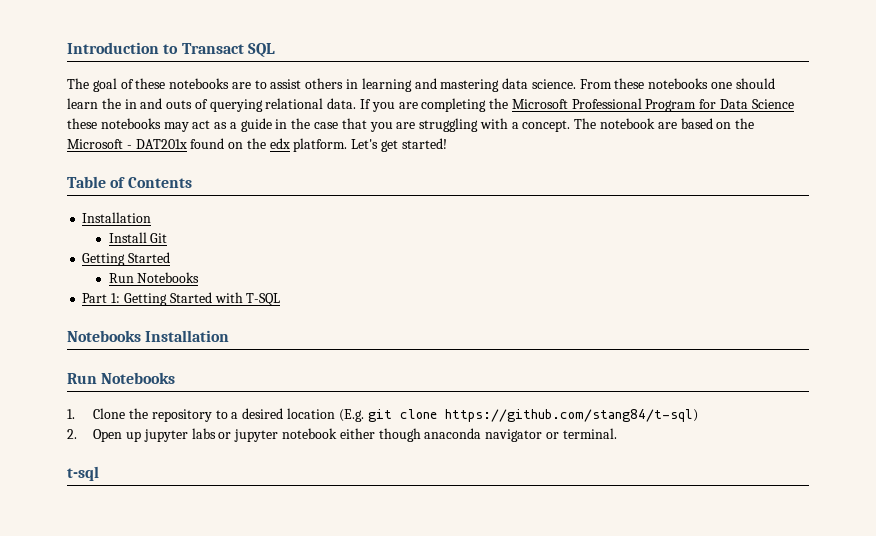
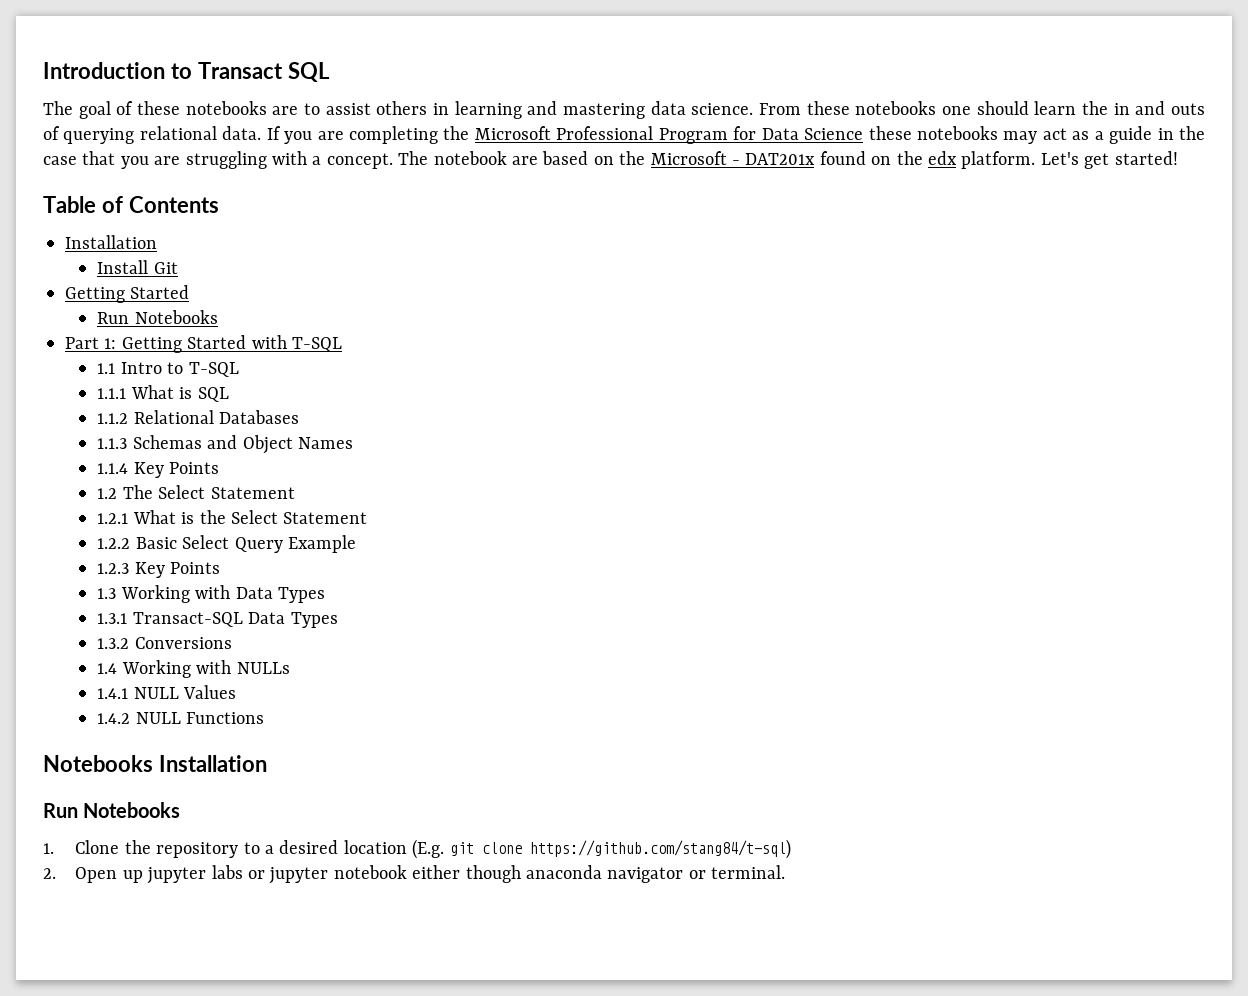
+ 1.1 Intro to T-SQL
+ 1.1.1 What is SQL
+ 1.1.2 Relational Databases
+ 1.1.3 Schemas and Object Names
+ 1.1.4 Key Points
+ 1.2 The Select Statement
+ 1.2.1 What is the Select Statement
+ 1.2.2 Basic Select Query Example
+ 1.2.3 Key Points
+ 1.3 Working with Data Types
+ 1.3.1 Transact-SQL Data Types
+ 1.3.2 Conversions
+ 1.4 Working with NULLs
+ 1.4.1 NULL Values
+ 1.4.2 NULL Functions
- t-sql

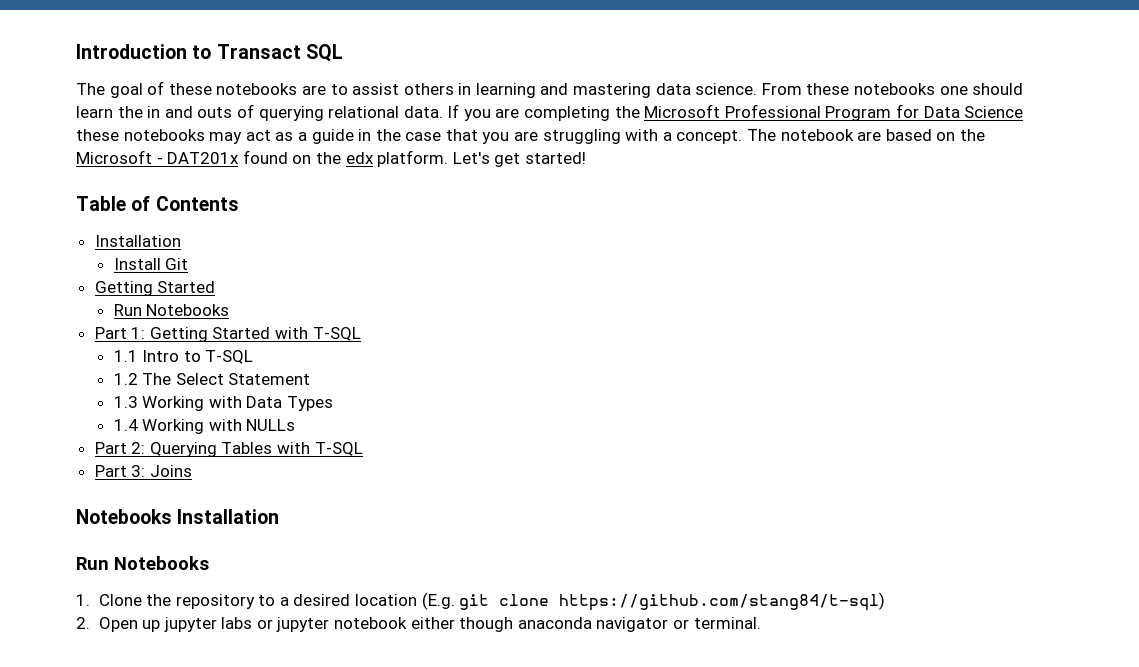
- 1.1.1 What is SQL
- 1.1.2 Relational Databases
- 1.1.3 Schemas and Object Names
- 1.1.4 Key Points
  1.2 The Select Statement
- 1.2.1 What is the Select Statement
- 1.2.2 Basic Select Query Example
- 1.2.3 Key Points
- 1.3.1 Transact-SQL Data Types
- 1.3.2 Conversions
  1.4 Working with NULLs
- 1.4.1 NULL Values
- 1.4.2 NULL Functions
+ Part 2: Querying Tables with T-SQL
+ Part 3: Joins

